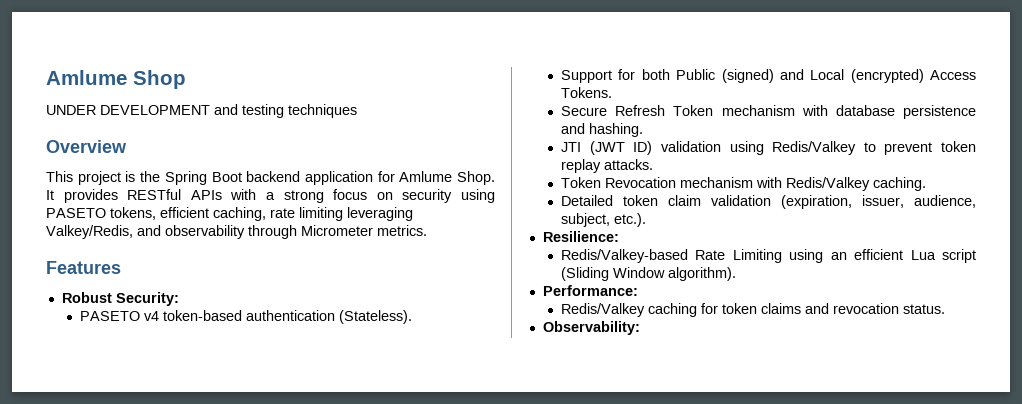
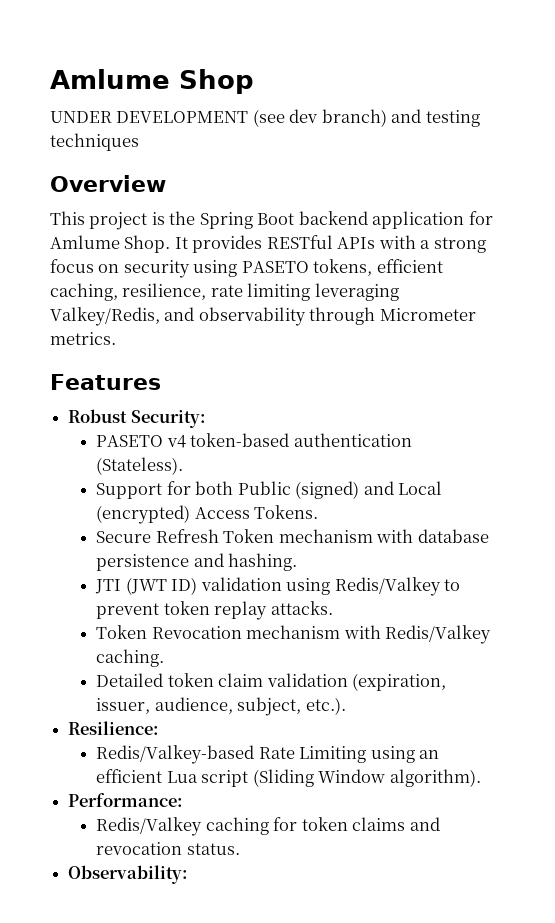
- UNDER DEVELOPMENT and testing techniques
+ UNDER DEVELOPMENT (see dev branch) and testing techniques
- It provides RESTful APIs with a strong focus on security using PASETO tokens, efficient caching, rate limiting leveraging Valkey/Redis, and observability through Micrometer metrics.
+ It provides RESTful APIs with a strong focus on security using PASETO tokens, efficient caching, resilience, rate limiting leveraging Valkey/Redis, and observability through Micrometer metrics.

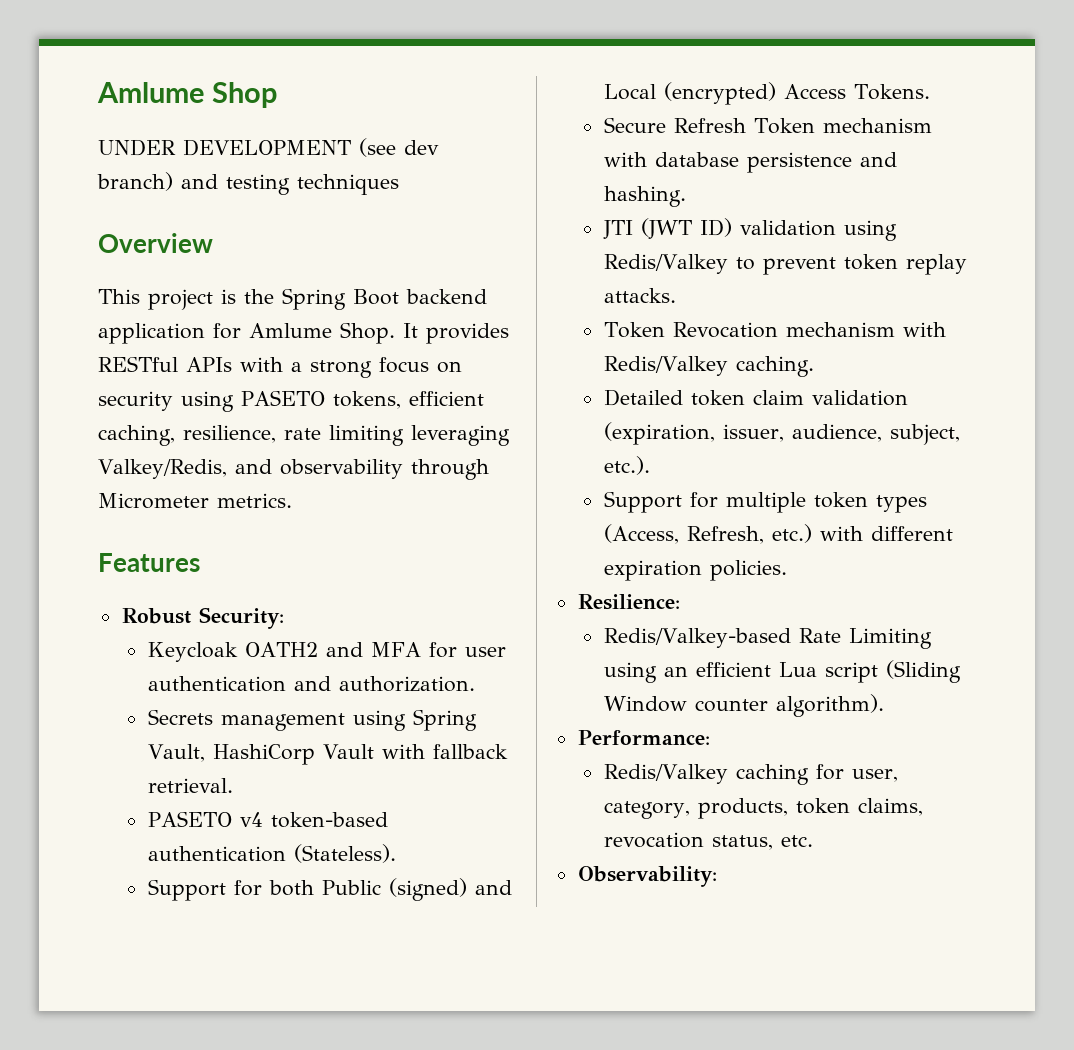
+ Keycloak OATH2 and MFA for user authentication and authorization.
+ Secrets management using Spring Vault, HashiCorp Vault with fallback retrieval.
+ Support for multiple token types (Access, Refresh, etc.) with different expiration policies.
- Redis/Valkey-based Rate Limiting using an efficient Lua script (Sliding Window algorithm).
+ Redis/Valkey-based Rate Limiting using an efficient Lua script (Sliding Window counter algorithm).
- Redis/Valkey caching for token claims and revocation status.
+ Redis/Valkey caching for user, category, products, token claims, revocation status, etc.

